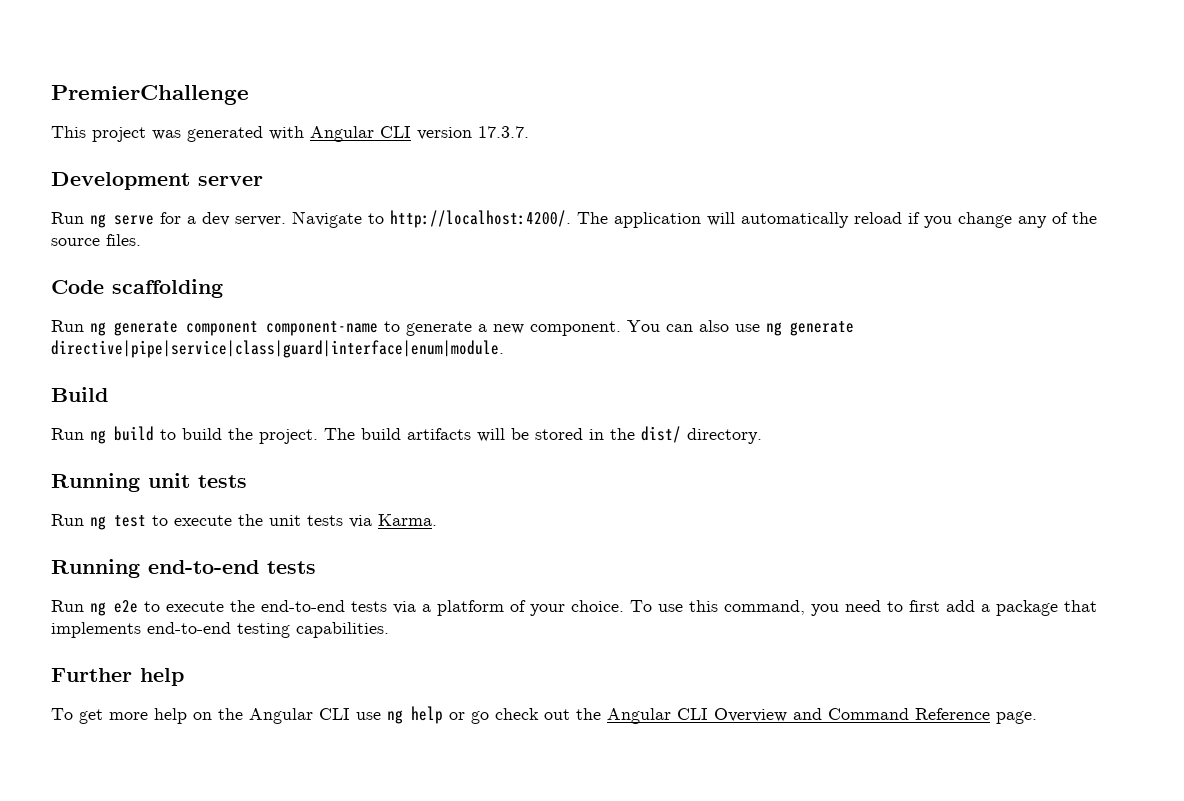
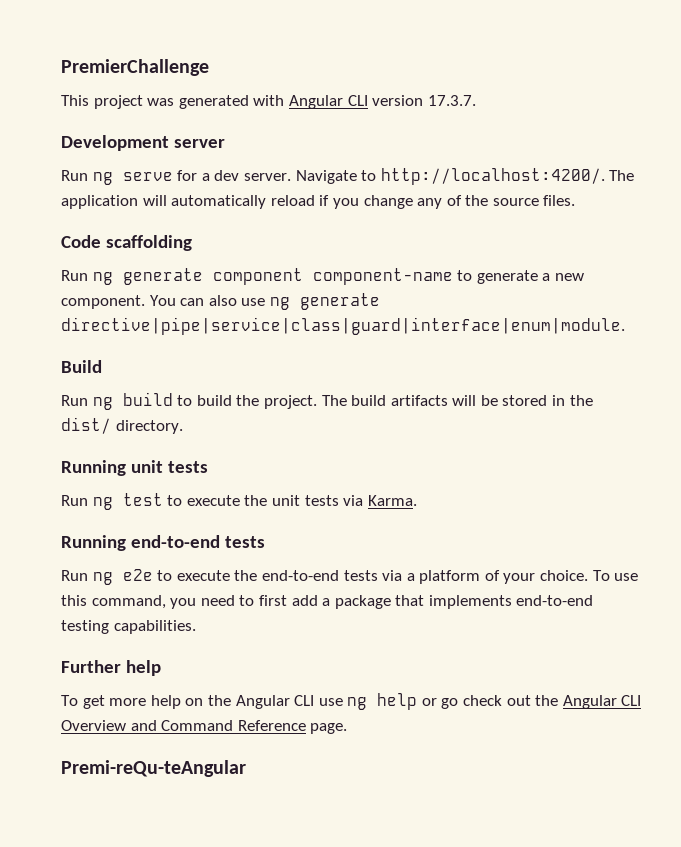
+ Premi-reQu-teAngular

